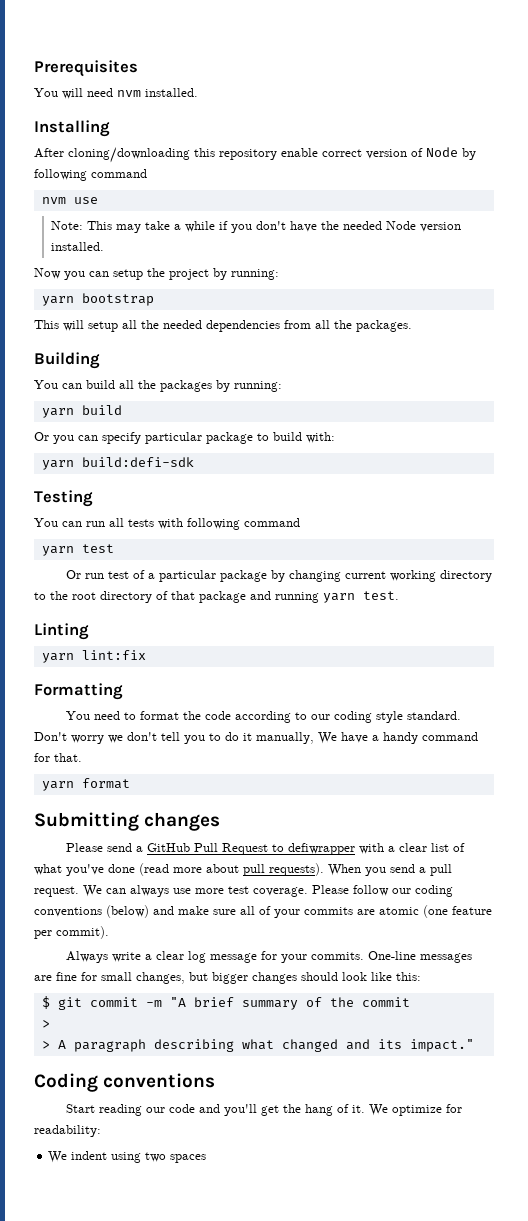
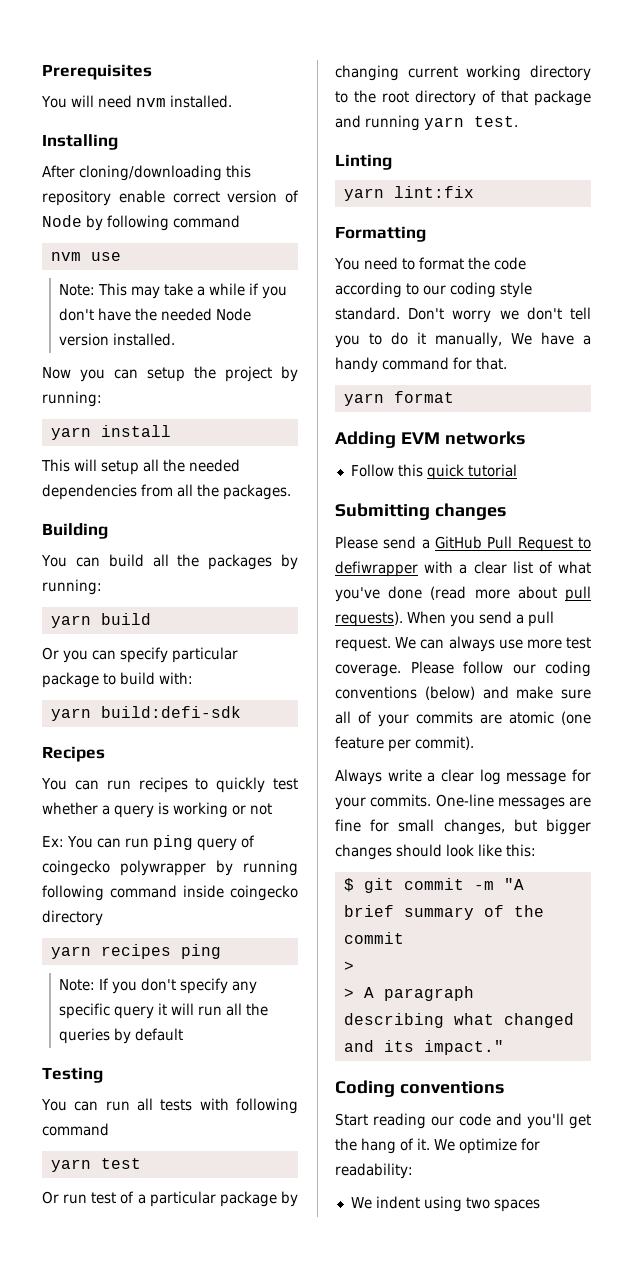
- yarn bootstrap
+ yarn install
+ Recipes
+ You can run recipes to quickly test whether a query is working or not
+ Ex: You can run ping query of coingecko polywrapper by running following command inside coingecko directory
+ yarn recipes ping
+ Note: If you don't specify any specific query it will run all the queries by default
+ Adding EVM networks
+ Follow this quick tutorial

